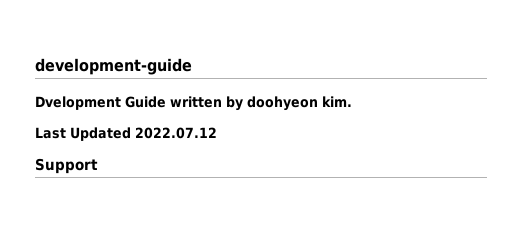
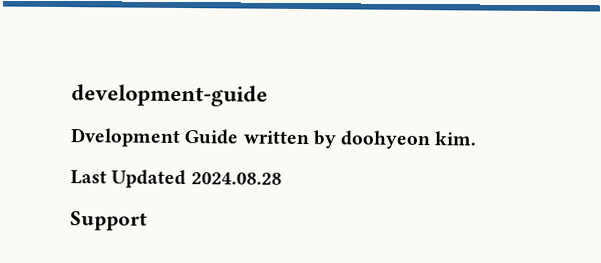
- Last Updated 2022.07.12
+ Last Updated 2024.08.28

